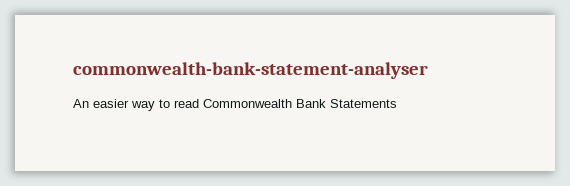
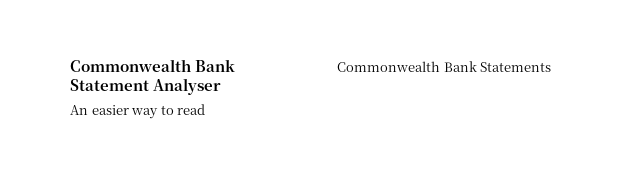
- commonwealth-bank-statement-analyser
+ Commonwealth Bank Statement Analyser

